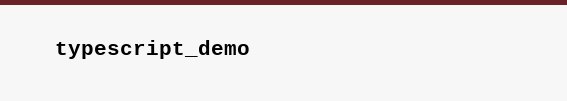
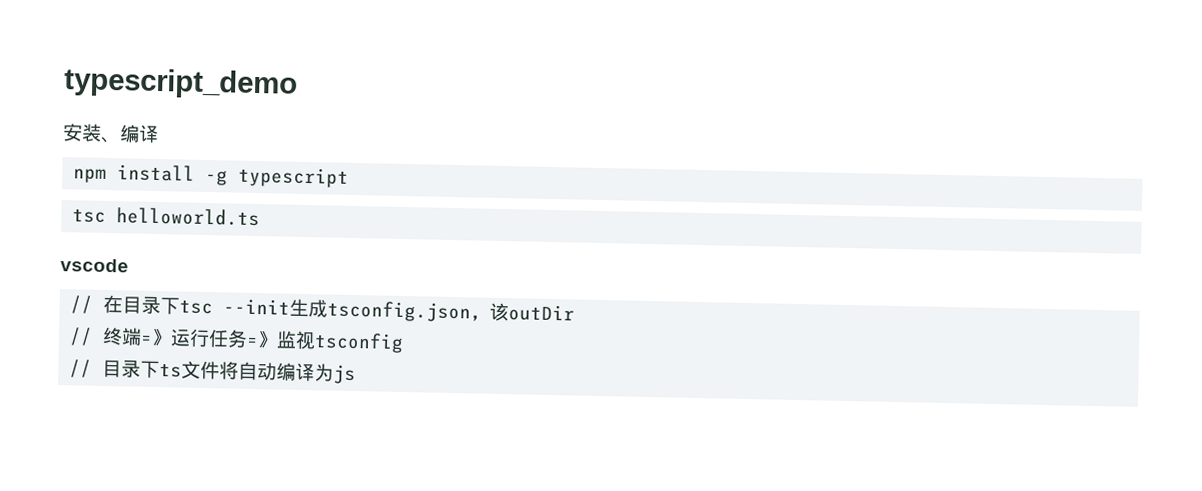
+ 安装、编译
+ npm install -g typescript
+ tsc helloworld.ts
+ vscode
+ // 在目录下tsc --init生成tsconfig.json，该outDir
+ // 终端=》运行任务=》监视tsconfig
+ // 目录下ts文件将自动编译为js

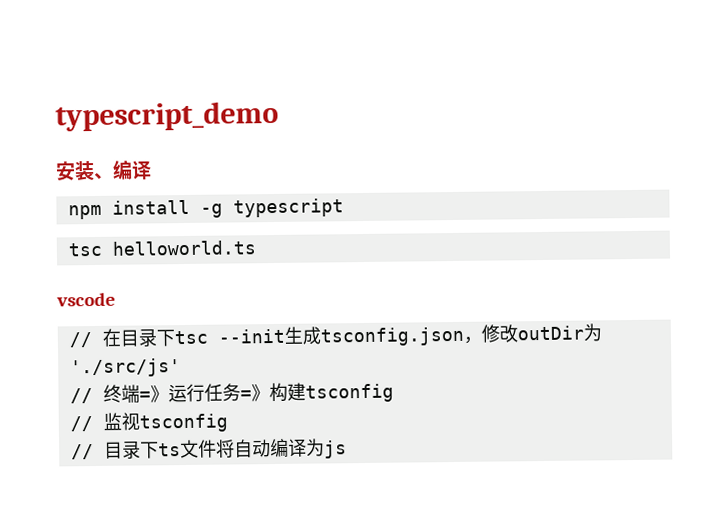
- // 在目录下tsc --init生成tsconfig.json，该outDir
+ // 在目录下tsc --init生成tsconfig.json，修改outDir为'./src/js'
- // 终端=》运行任务=》监视tsconfig
+ // 终端=》运行任务=》构建tsconfig
+ // 监视tsconfig

